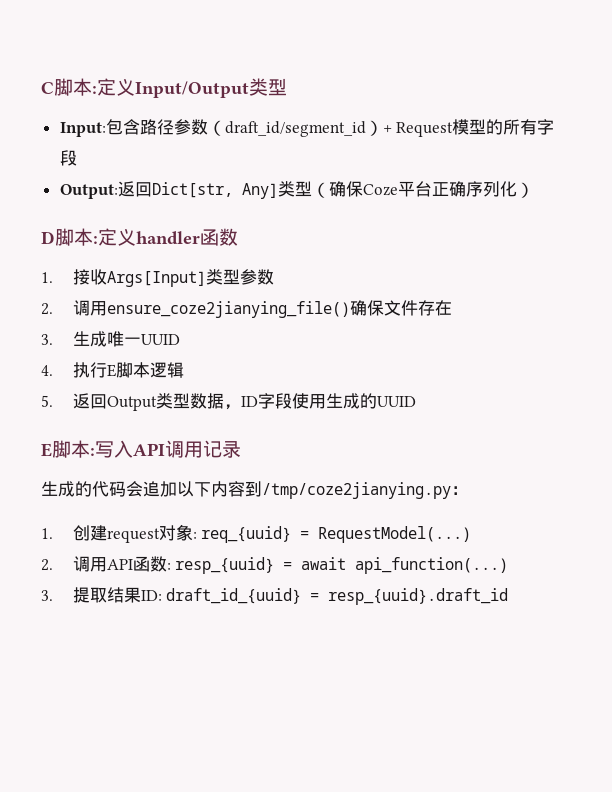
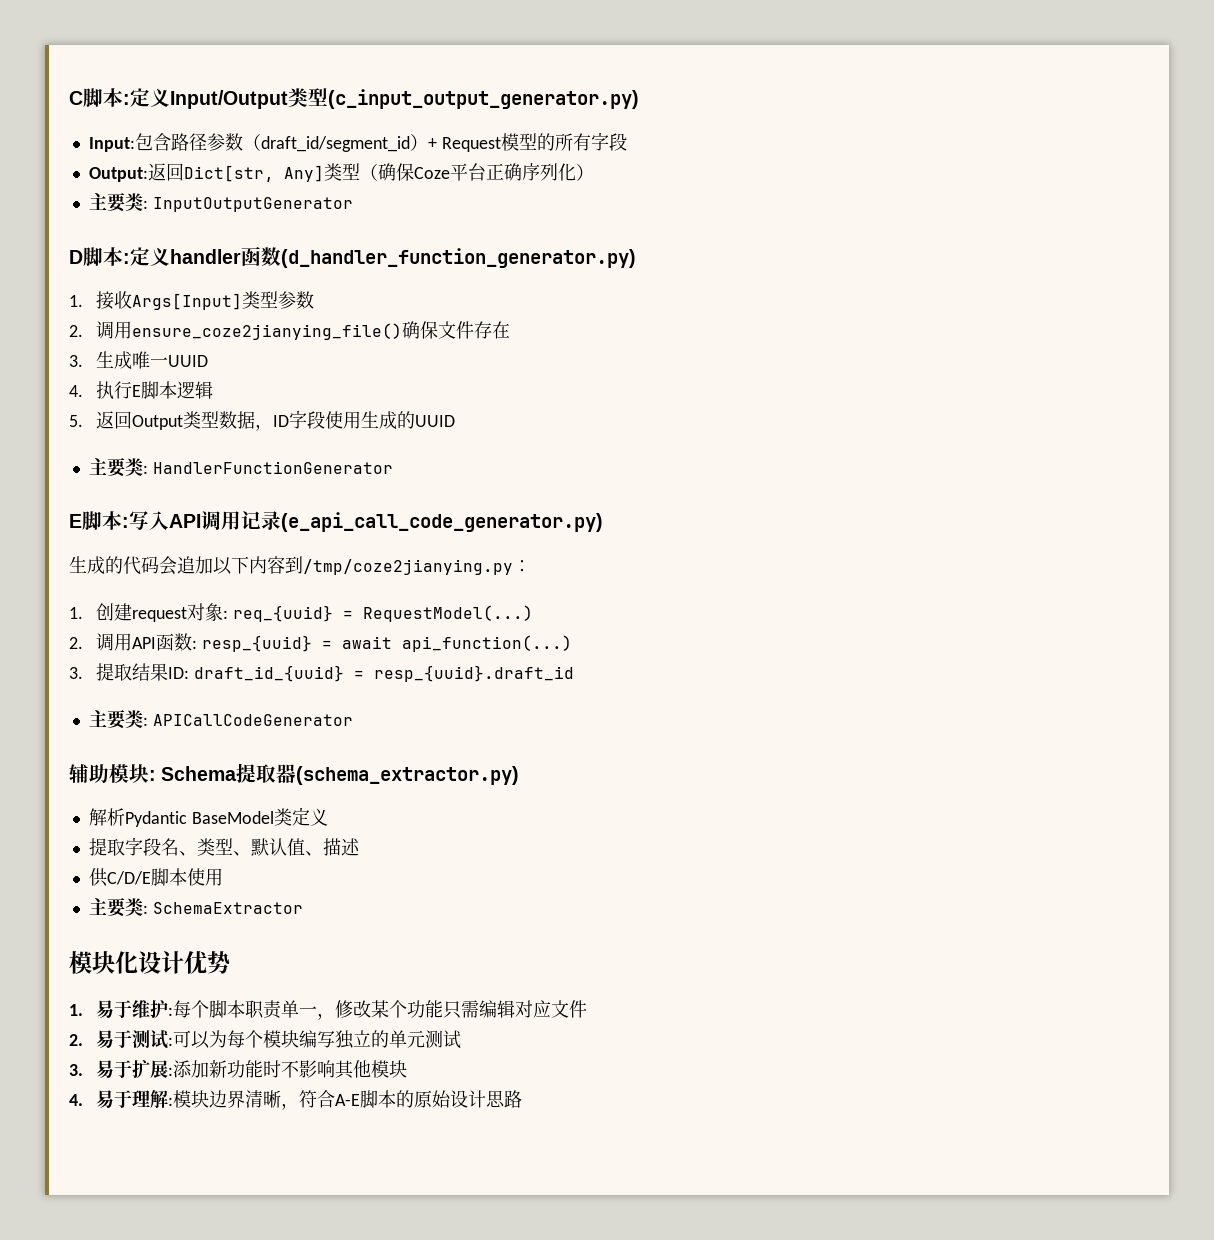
- C脚本:定义Input/Output类型
+ C脚本:定义Input/Output类型(c_input_output_generator.py)
+ 主要类: InputOutputGenerator
- D脚本:定义handler函数
+ D脚本:定义handler函数(d_handler_function_generator.py)
+ 主要类: HandlerFunctionGenerator
- E脚本:写入API调用记录
+ E脚本:写入API调用记录(e_api_call_code_generator.py)
+ 主要类: APICallCodeGenerator
+ 辅助模块: Schema提取器(schema_extractor.py)
+ 解析Pydantic BaseModel类定义
+ 提取字段名、类型、默认值、描述
+ 供C/D/E脚本使用
+ 主要类: SchemaExtractor
+ 模块化设计优势
+ 1.易于维护:每个脚本职责单一，修改某个功能只需编辑对应文件
+ 2.易于测试:可以为每个模块编写独立的单元测试
+ 3.易于扩展:添加新功能时不影响其他模块
+ 4.易于理解:模块边界清晰，符合A-E脚本的原始设计思路

